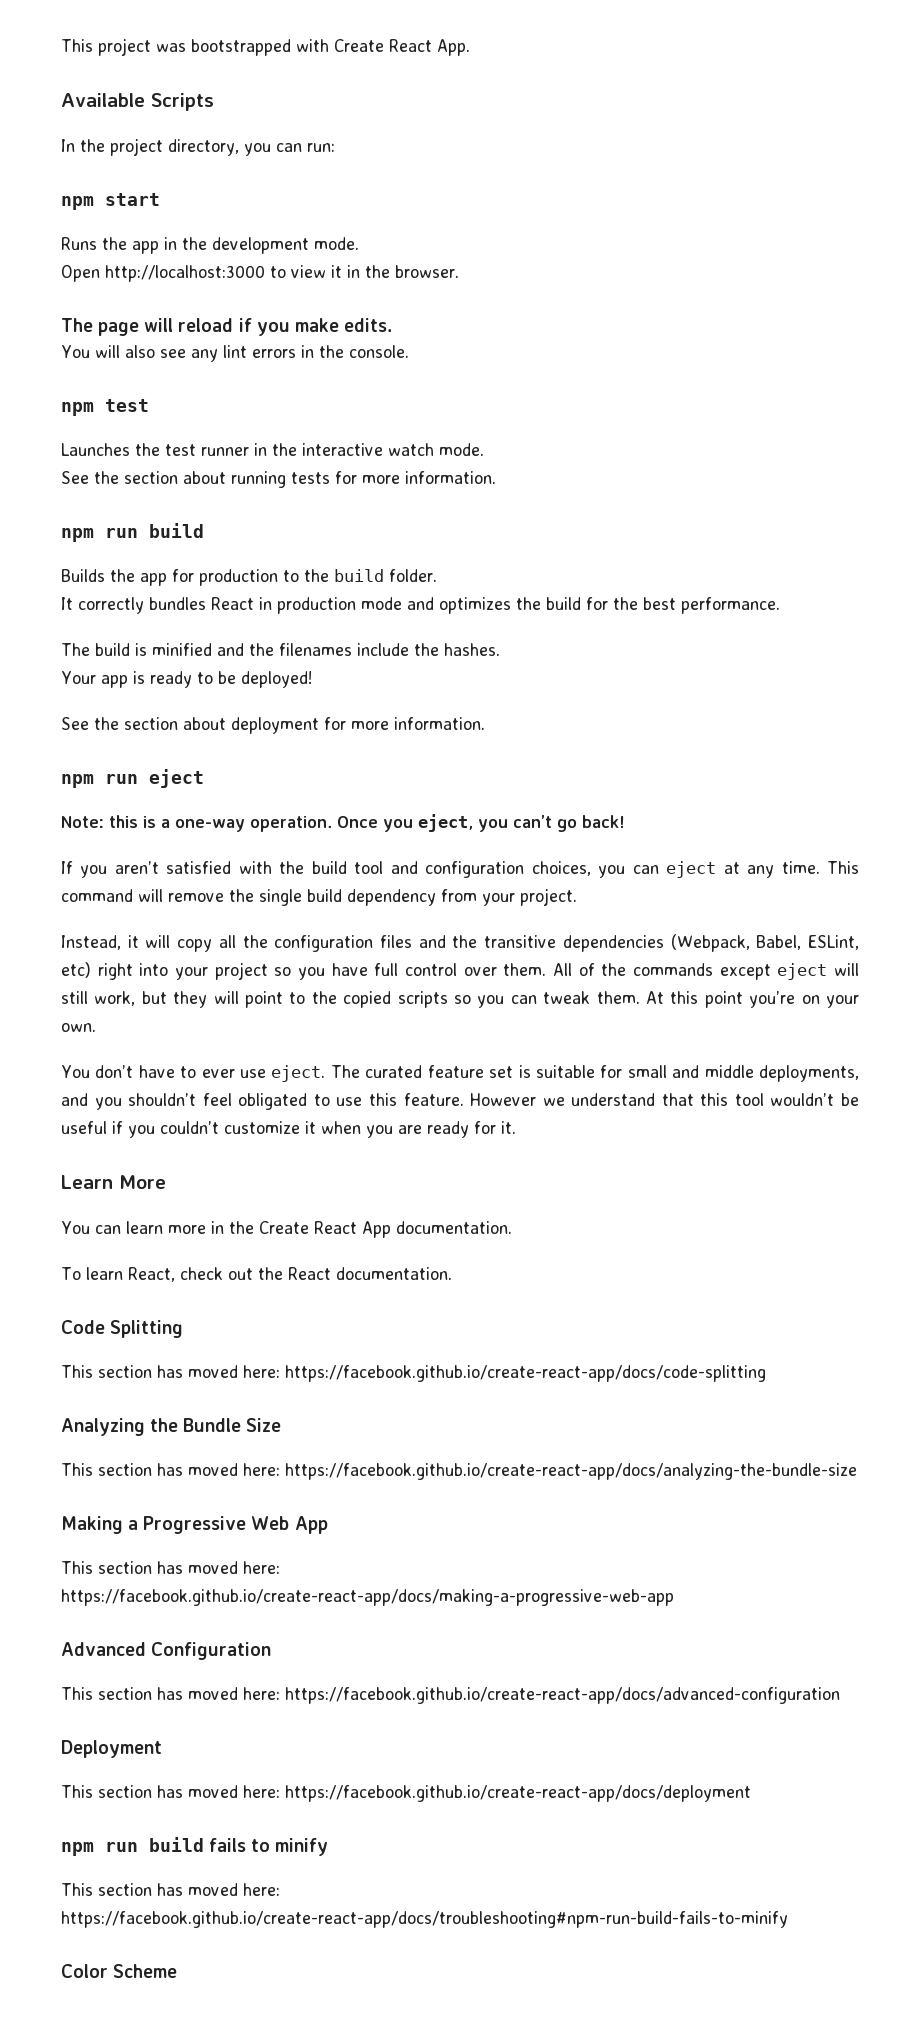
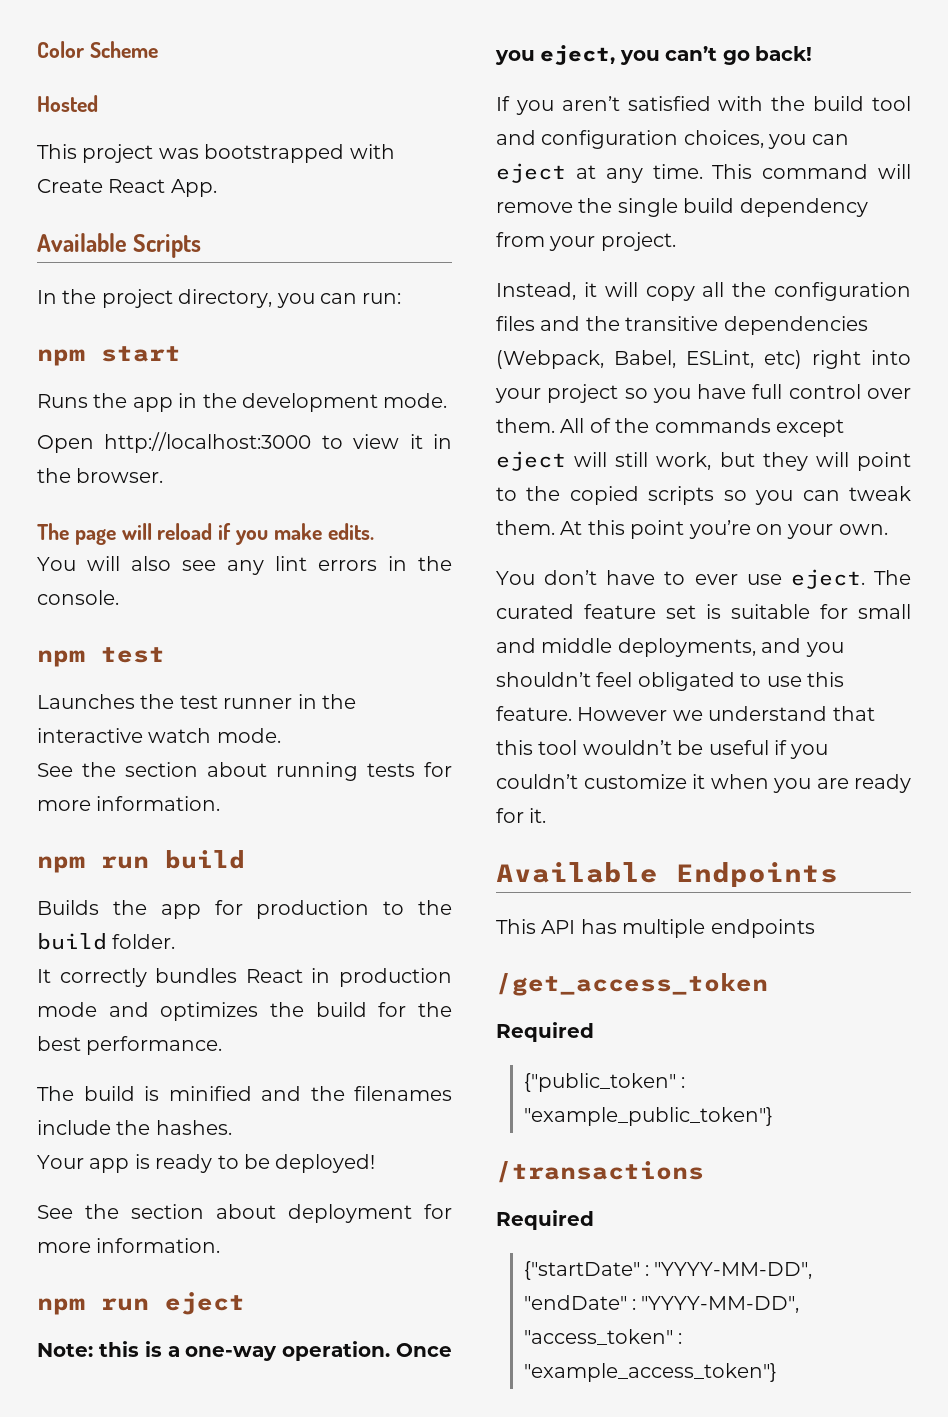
+ Color Scheme
+ Hosted
- Learn More
- You can learn more in the Create React App documentation.
- To learn React, check out the React documentation.
- Code Splitting
- This section has moved here: https://facebook.github.io/create-react-app/docs/code-splitting
- Analyzing the Bundle Size
- This section has moved here: https://facebook.github.io/create-react-app/docs/analyzing-the-bundle-size
- Making a Progressive Web App
- This section has moved here: https://facebook.github.io/create-react-app/docs/making-a-progressive-web-app
- Advanced Configuration
- This section has moved here: https://facebook.github.io/create-react-app/docs/advanced-configuration
- Deployment
- This section has moved here: https://facebook.github.io/create-react-app/docs/deployment
- npm run build fails to minify
- This section has moved here: https://facebook.github.io/create-react-app/docs/troubleshooting#npm-run-build-fails-to-minify
- Color Scheme
+ Available Endpoints
+ This API has multiple endpoints
+ /get_access_token
+ Required
+ {"public_token" : "example_public_token"}
+ /transactions
+ Required
+ {"startDate" : "YYYY-MM-DD", "endDate" : "YYYY-MM-DD", "access_token" : "example_access_token"}

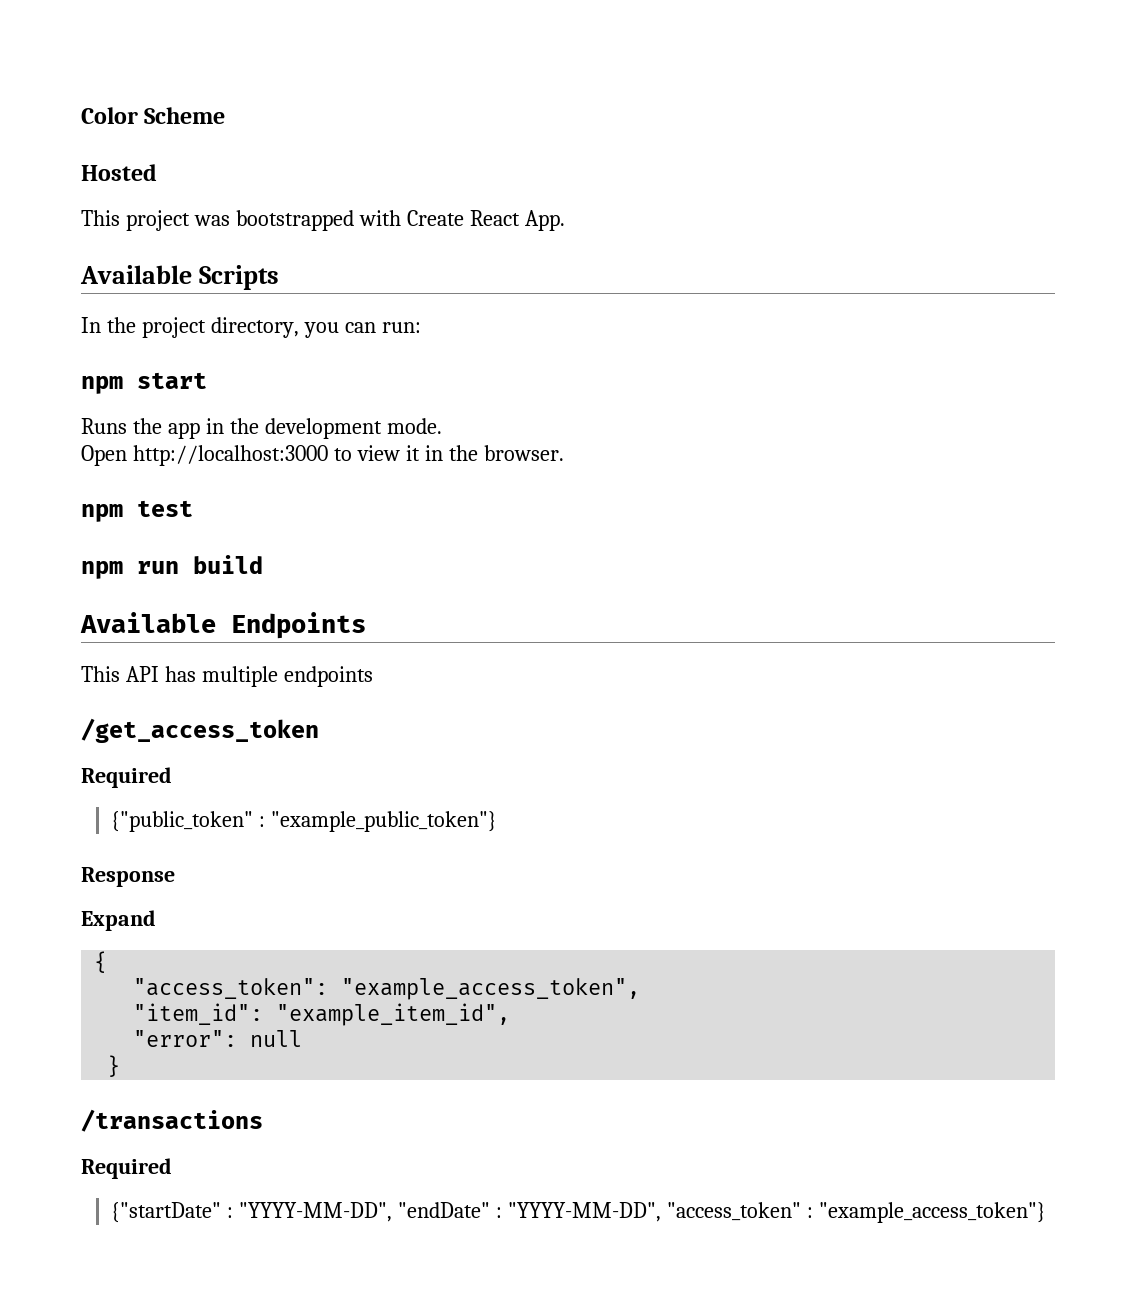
- The page will reload if you make edits.
- You will also see any lint errors in the console.
  npm test
- Launches the test runner in the interactive watch mode.
- See the section about running tests for more information.
  npm run build
- Builds the app for production to the build folder.
- It correctly bundles React in production mode and optimizes the build for the best performance.
- The build is minified and the filenames include the hashes.
- Your app is ready to be deployed!
- See the section about deployment for more information.
- npm run eject
- Note: this is a one-way operation. Once you eject, you can’t go back!
- If you aren’t satisfied with the build tool and configuration choices, you can eject at any time. This command will remove the single build dependency from your project.
- Instead, it will copy all the configuration files and the transitive dependencies (Webpack, Babel, ESLint, etc) right into your project so you have full control over them. All of the commands except eject will still work, but they will point to the copied scripts so you can tweak them. At this point you’re on your own.
- You don’t have to ever use eject. The curated feature set is suitable for small and middle deployments, and you shouldn’t feel obligated to use this feature. However we understand that this tool wouldn’t be useful if you couldn’t customize it when you are ready for it.
+ Response
+ Expand
+ {
+ "access_token": "example_access_token",
+ "item_id": "example_item_id",
+ "error": null
+ }

